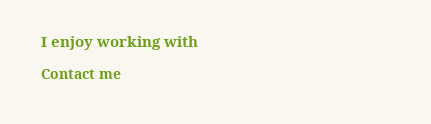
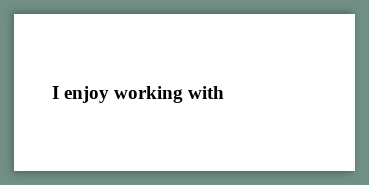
- Contact me

